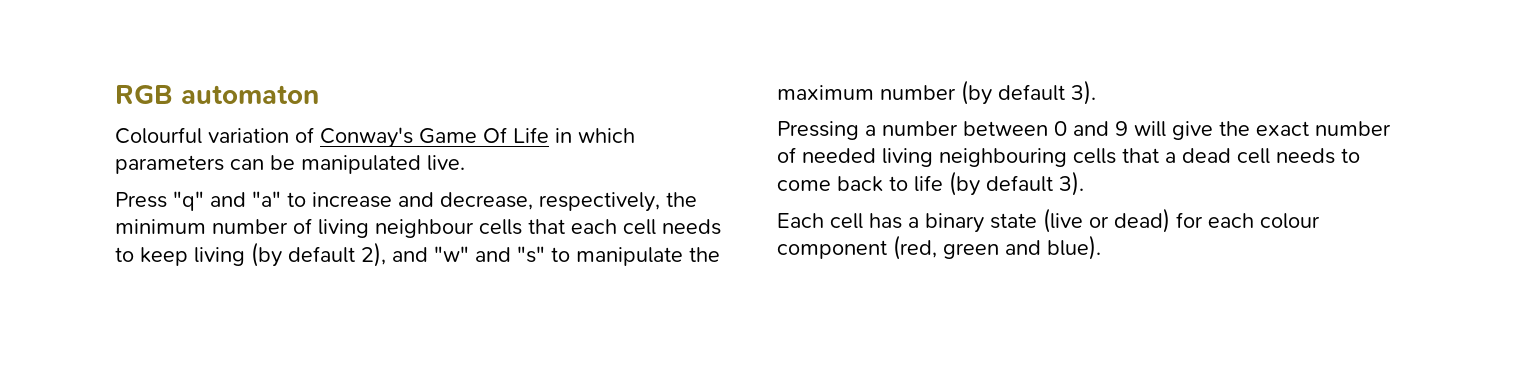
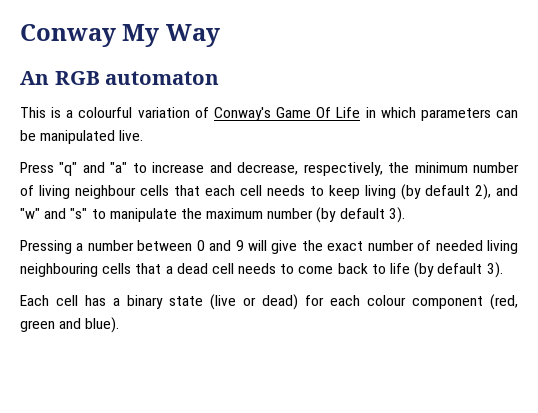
- RGB automaton
- Colourful variation of Conway's Game Of Life in which parameters can be manipulated live.
+ Conway My Way
+ An RGB automaton
+ This is a colourful variation of Conway's Game Of Life in which parameters can be manipulated live.

